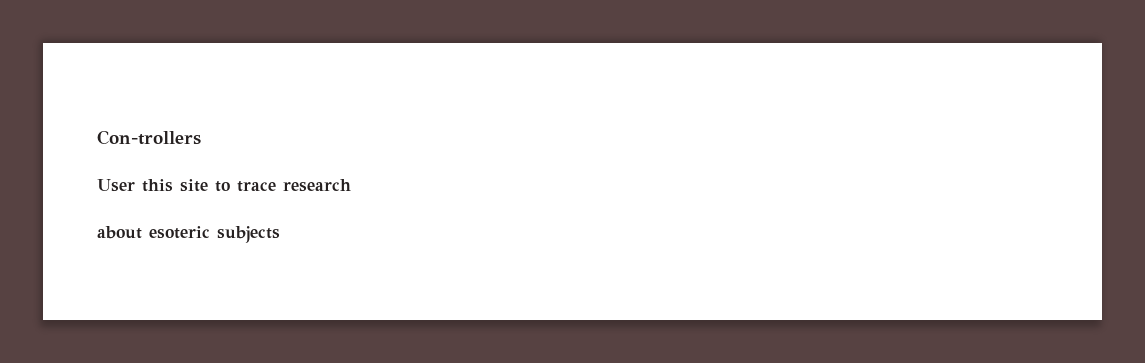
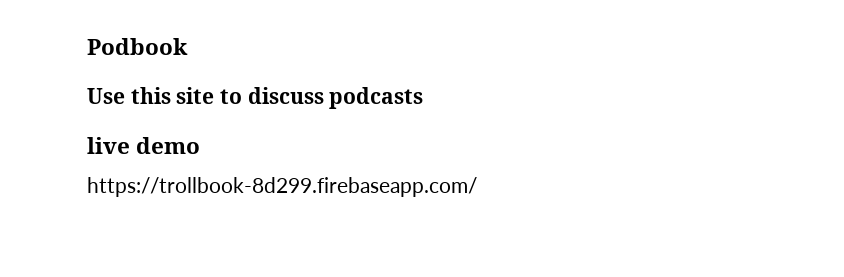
- Con-trollers
- User this site to trace research
- about esoteric subjects
+ Podbook
+ Use this site to discuss podcasts
+ live demo
+ https://trollbook-8d299.firebaseapp.com/

